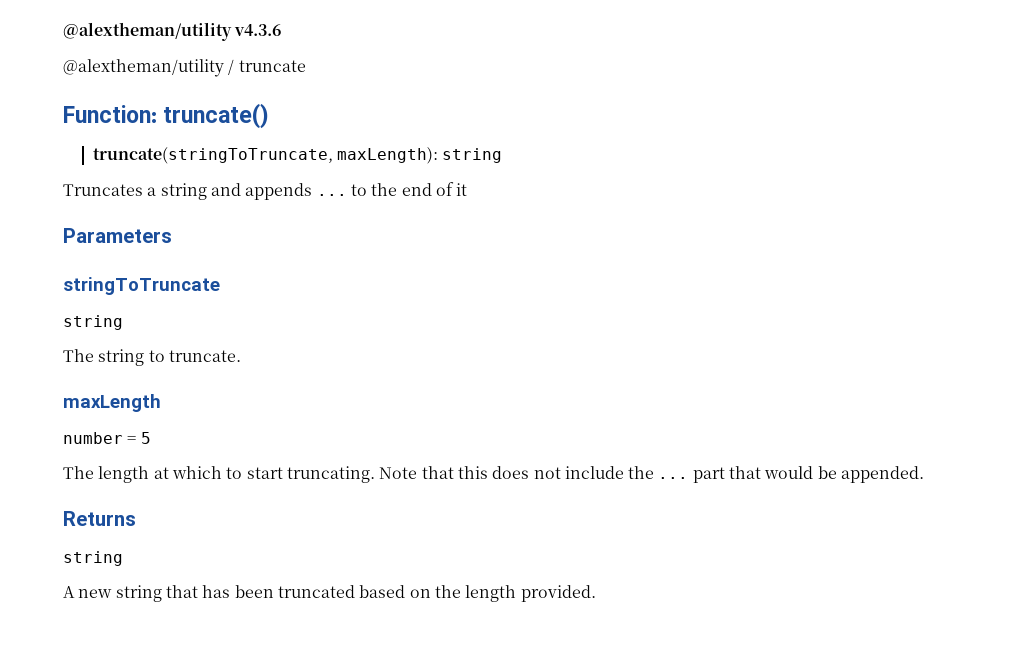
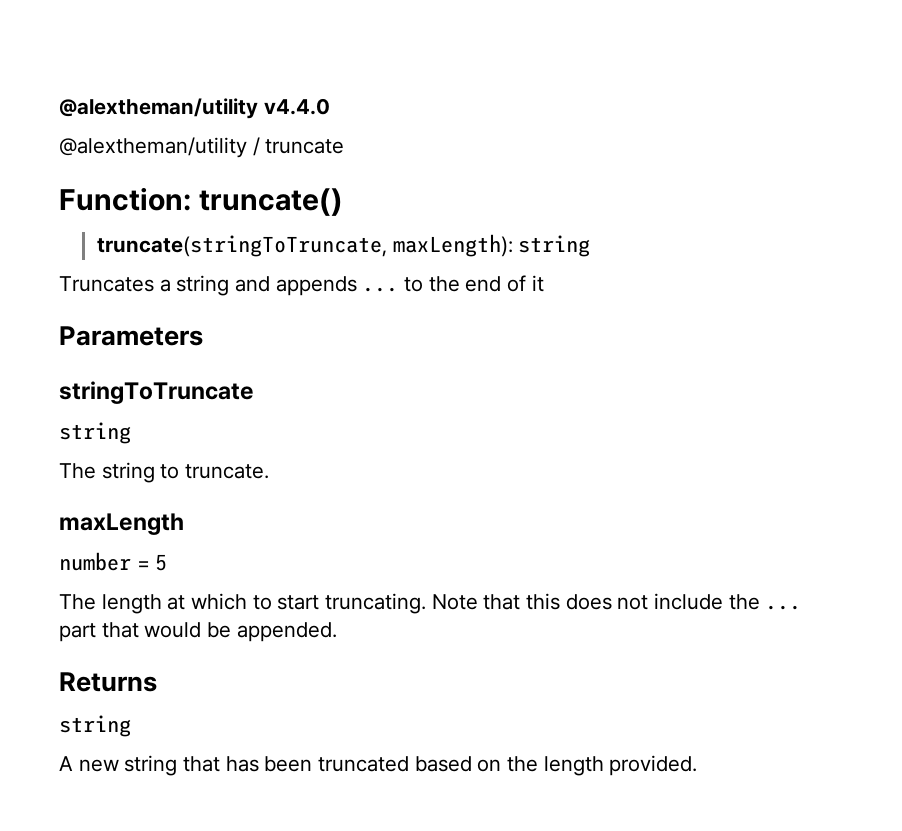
- @alextheman/utility v4.3.6
+ @alextheman/utility v4.4.0

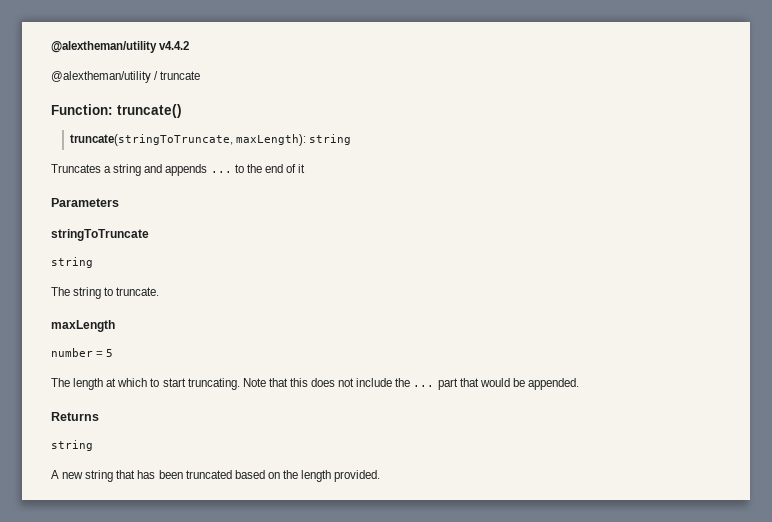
- @alextheman/utility v4.4.0
+ @alextheman/utility v4.4.2

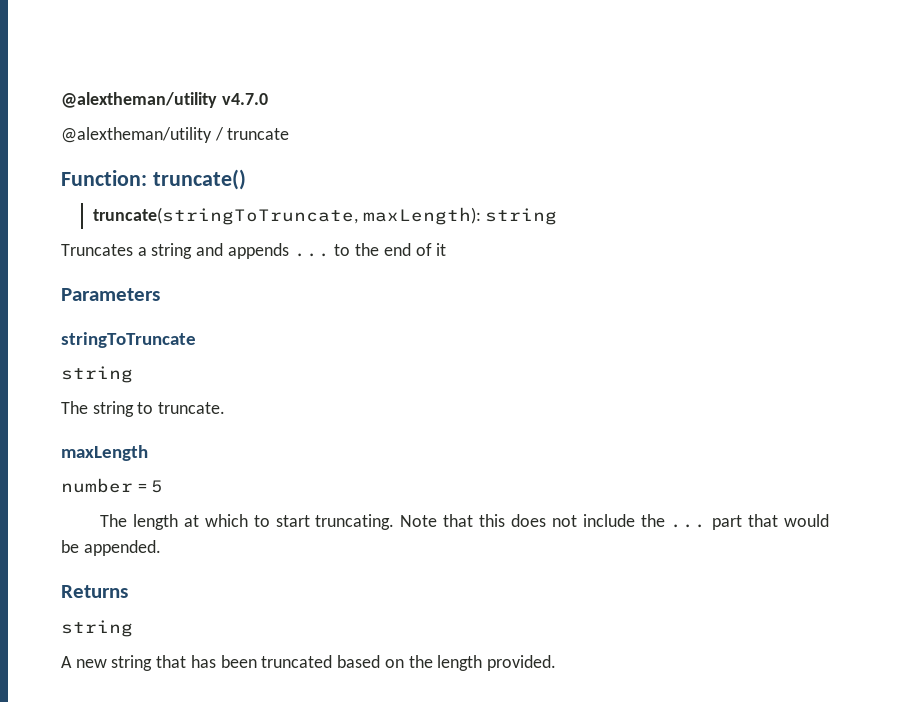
- @alextheman/utility v4.4.2
+ @alextheman/utility v4.7.0

